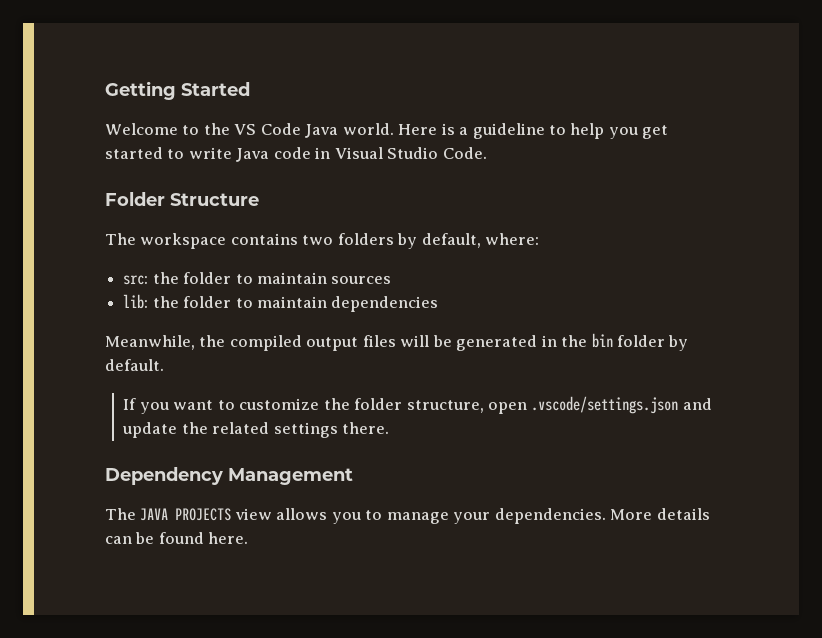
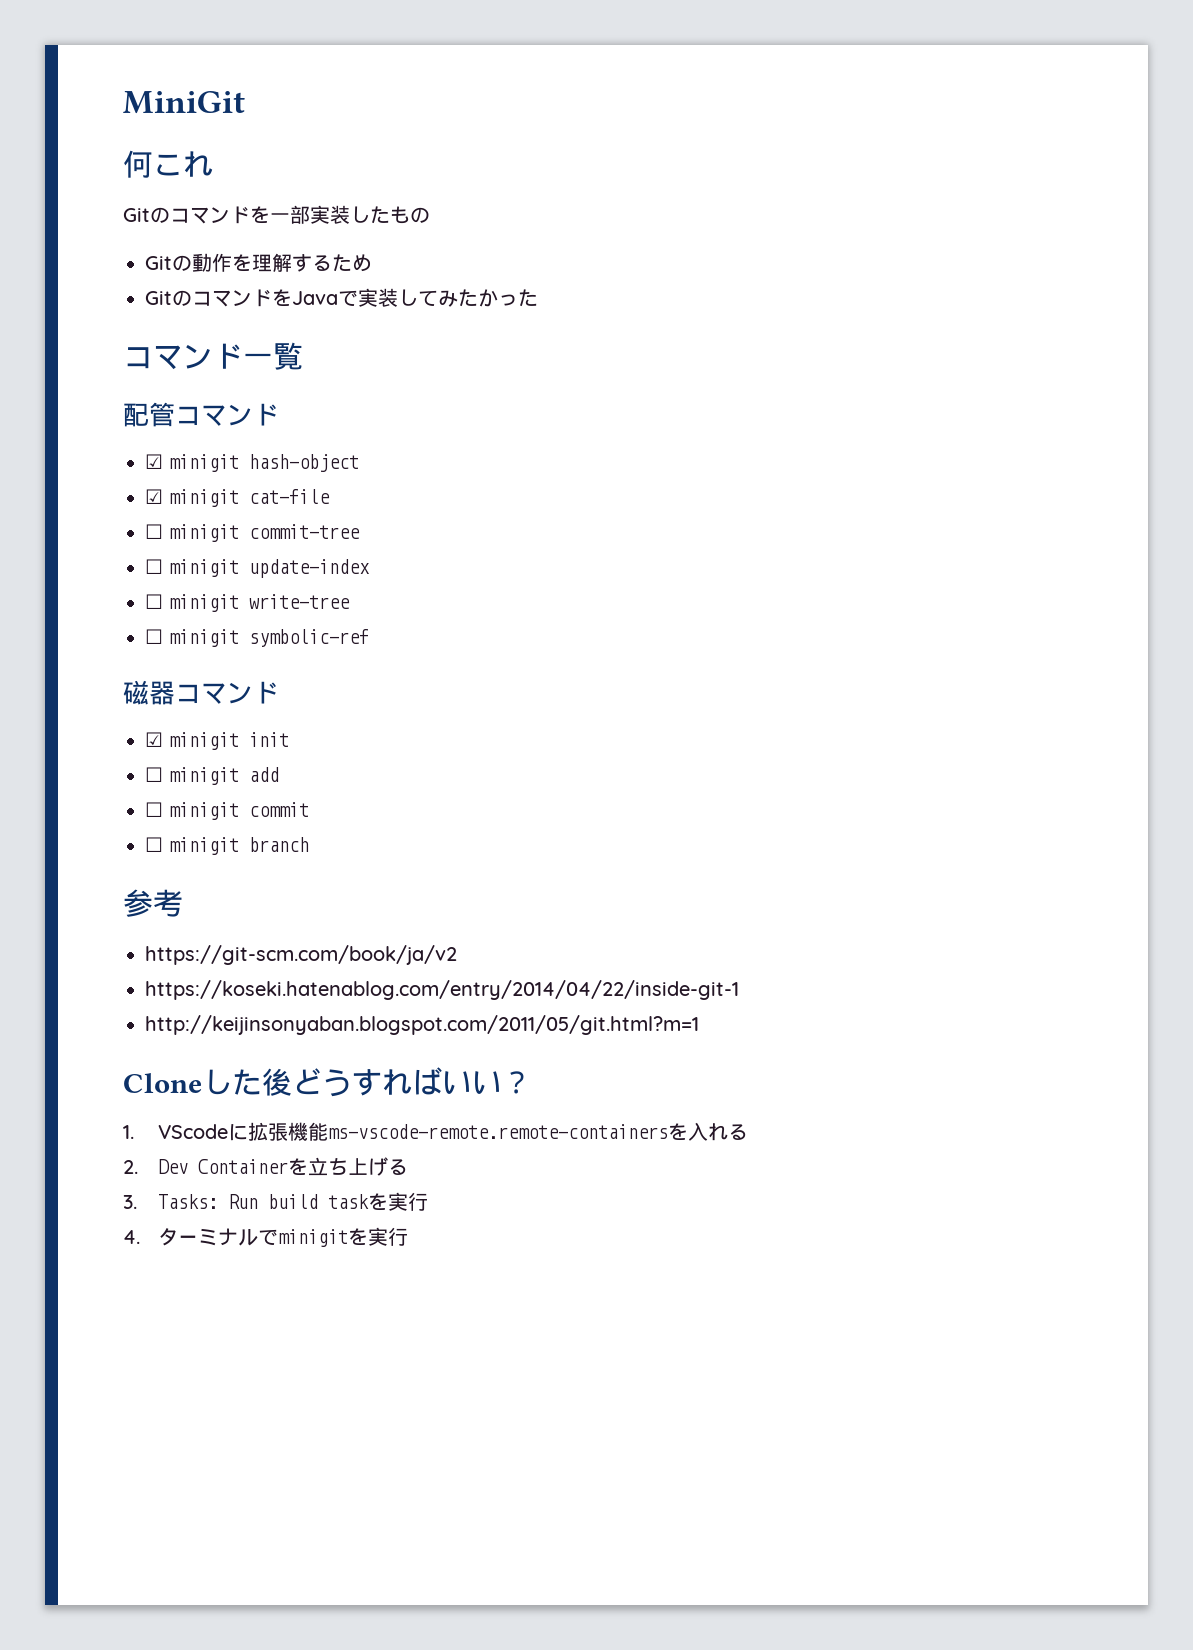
- Getting Started
- Welcome to the VS Code Java world. Here is a guideline to help you get started to write Java code in Visual Studio Code.
- Folder Structure
- The workspace contains two folders by default, where:
- src: the folder to maintain sources
- lib: the folder to maintain dependencies
- Meanwhile, the compiled output files will be generated in the bin folder by default.
- If you want to customize the folder structure, open .vscode/settings.json and update the related settings there.
- Dependency Management
- The JAVA PROJECTS view allows you to manage your dependencies. More details can be found here.
+ MiniGit
+ 何これ
+ Gitのコマンドを一部実装したもの
+ Gitの動作を理解するため
+ GitのコマンドをJavaで実装してみたかった
+ コマンド一覧
+ 配管コマンド
+ ☑ minigit hash-object
+ ☑ minigit cat-file
+ ☐ minigit commit-tree
+ ☐ minigit update-index
+ ☐ minigit write-tree
+ ☐ minigit symbolic-ref
+ 磁器コマンド
+ ☑ minigit init
+ ☐ minigit add
+ ☐ minigit commit
+ ☐ minigit branch
+ 参考
+ https://git-scm.com/book/ja/v2
+ https://koseki.hatenablog.com/entry/2014/04/22/inside-git-1
+ http://keijinsonyaban.blogspot.com/2011/05/git.html?m=1
+ Cloneした後どうすればいい？
+ 1. VScodeに拡張機能ms-vscode-remote.remote-containersを入れる
+ 2. Dev Containerを立ち上げる
+ 3. Tasks: Run build taskを実行
+ 4.ターミナルでminigitを実行

